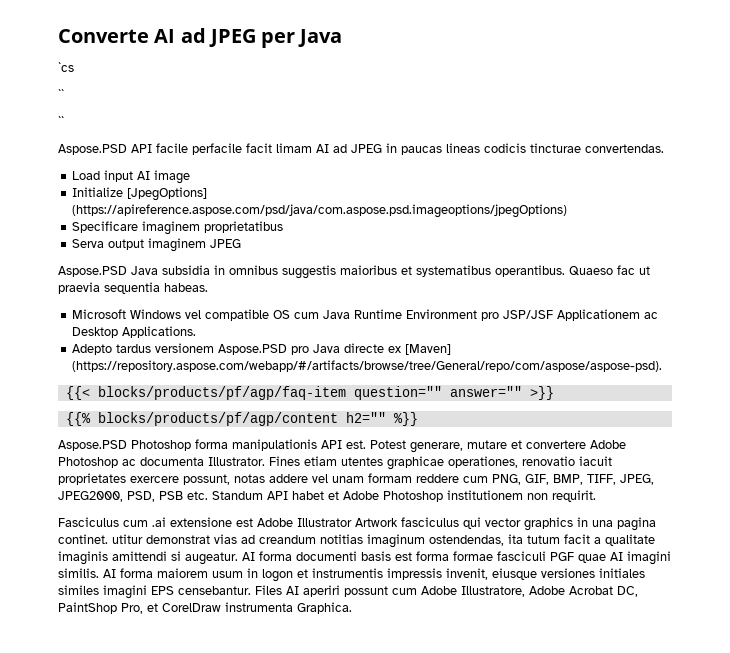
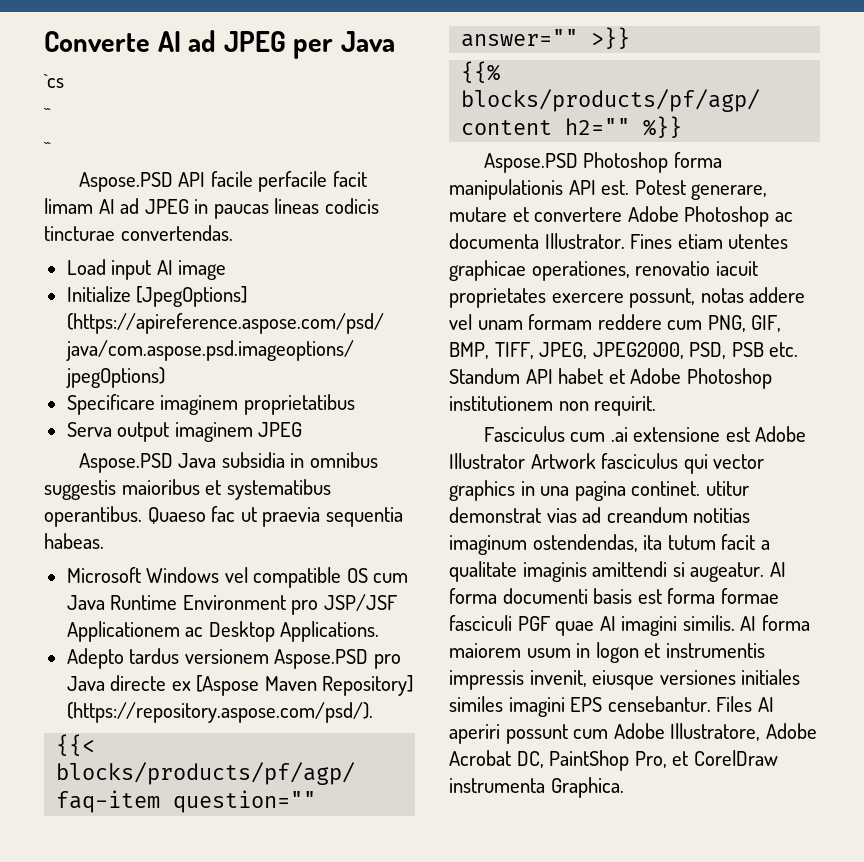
- Adepto tardus versionem Aspose.PSD pro Java directe ex [Maven] (https://repository.aspose.com/webapp/#/artifacts/browse/tree/General/repo/com/aspose/aspose-psd).
+ Adepto tardus versionem Aspose.PSD pro Java directe ex [Aspose Maven Repository] (https://repository.aspose.com/psd/).

